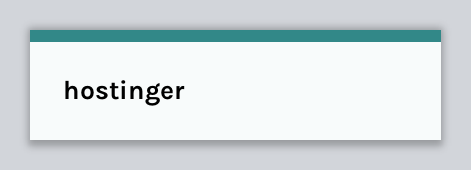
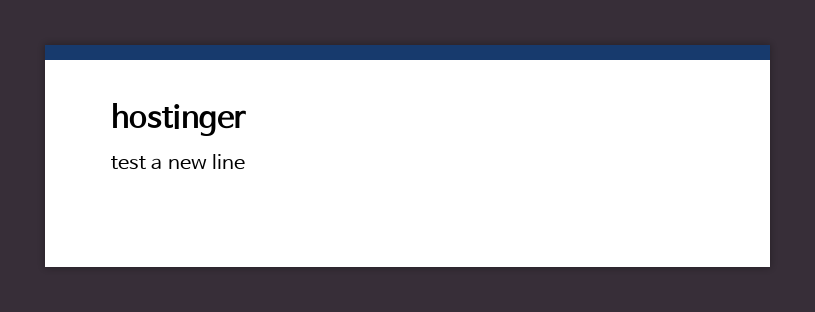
+ test a new line

